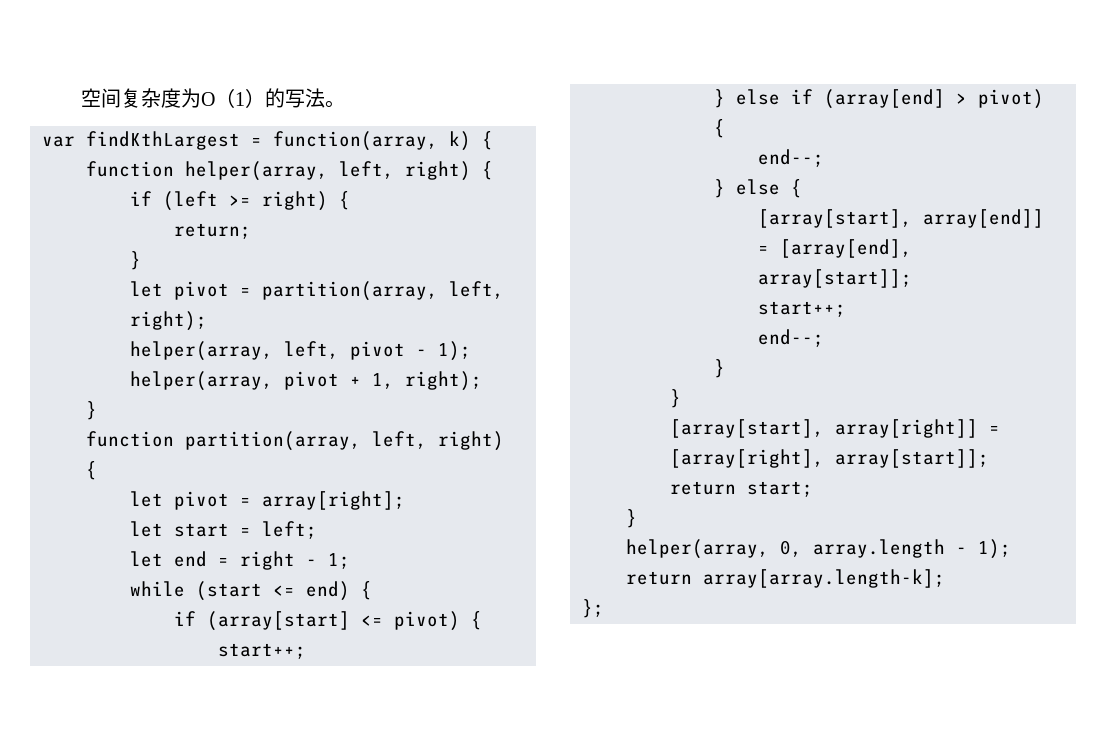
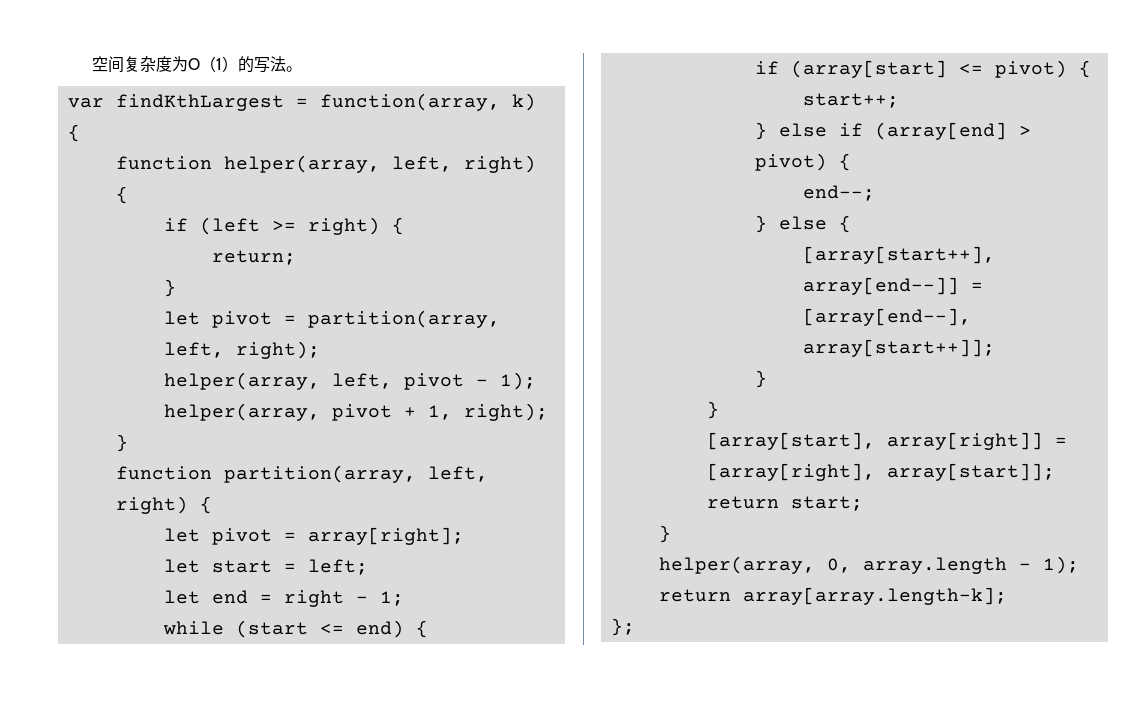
- [array[start], array[end]] = [array[end], array[start]];
- start++;
- end--;
+ [array[start++], array[end--]] = [array[end--], array[start++]];

